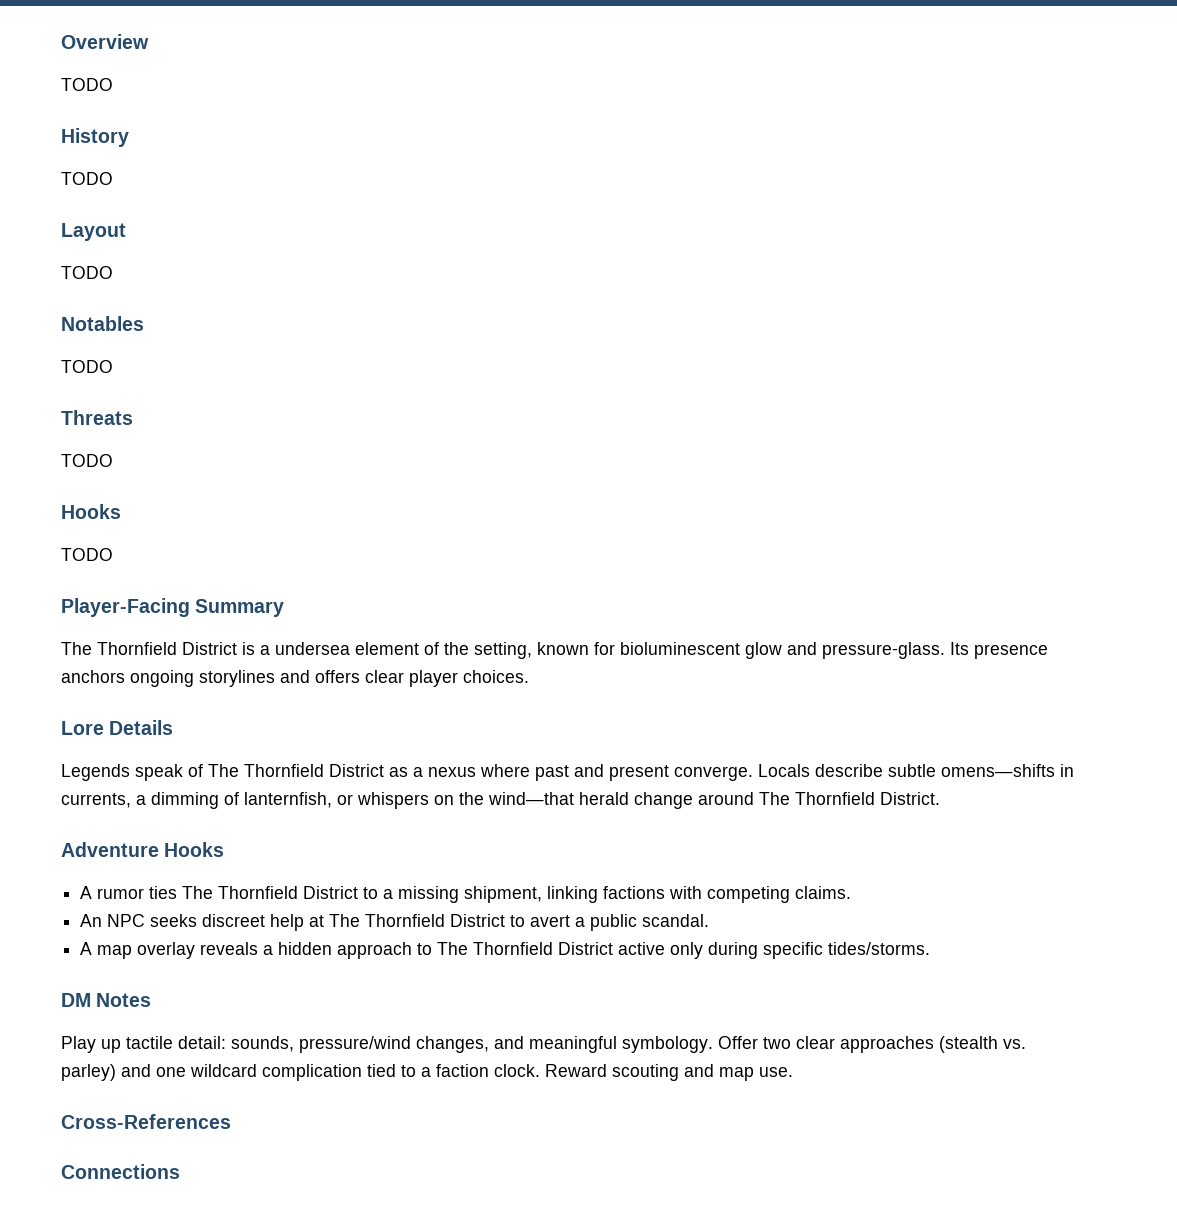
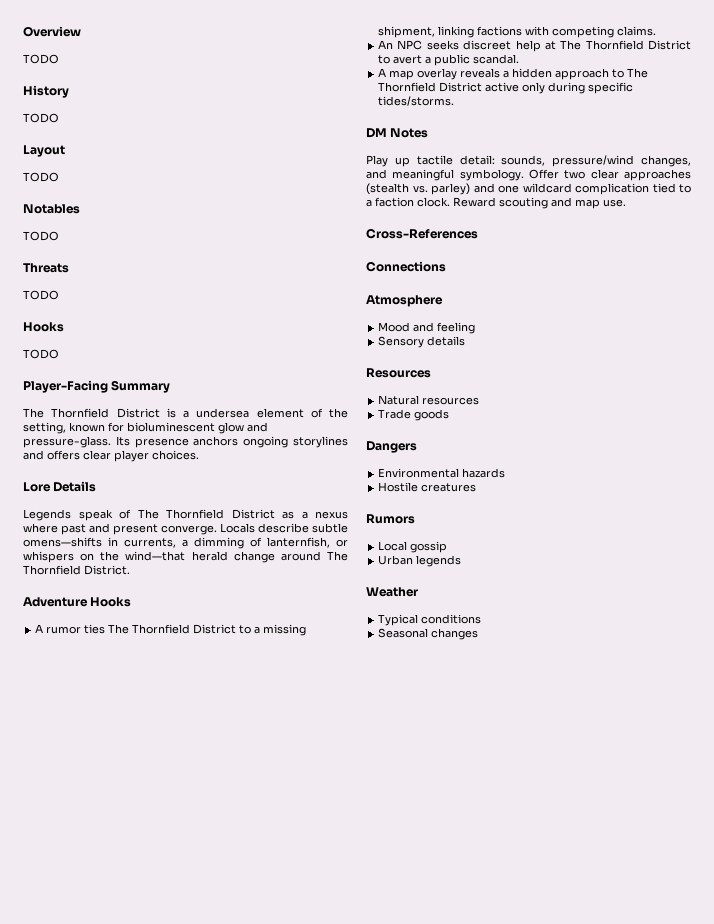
+ Atmosphere
+ Mood and feeling
+ Sensory details
+ Resources
+ Natural resources
+ Trade goods
+ Dangers
+ Environmental hazards
+ Hostile creatures
+ Rumors
+ Local gossip
+ Urban legends
+ Weather
+ Typical conditions
+ Seasonal changes

